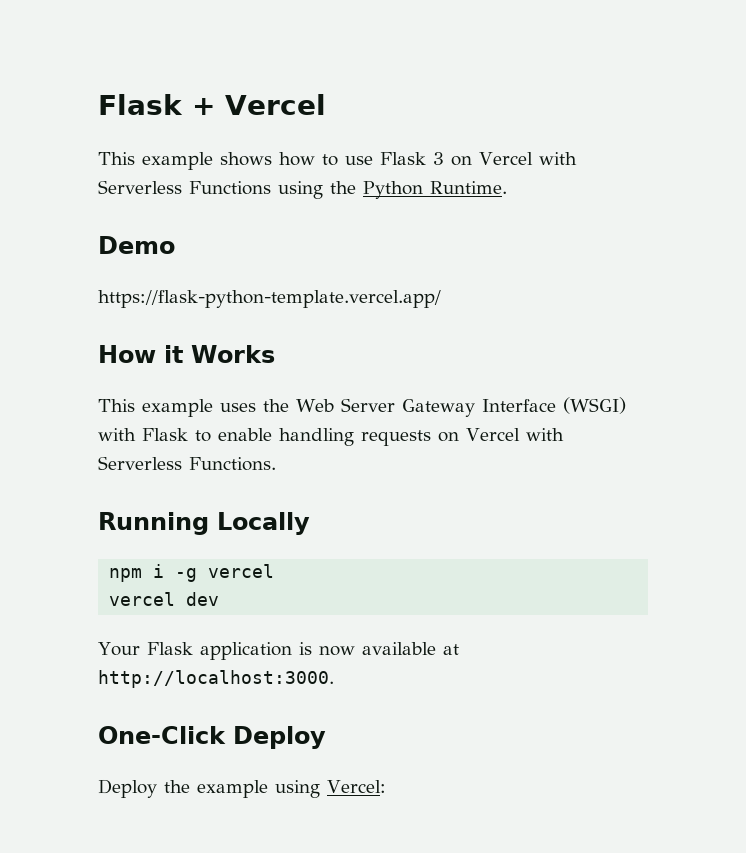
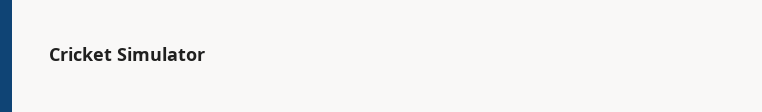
- Flask + Vercel
- This example shows how to use Flask 3 on Vercel with Serverless Functions using the Python Runtime.
- Demo
- https://flask-python-template.vercel.app/
- How it Works
- This example uses the Web Server Gateway Interface (WSGI) with Flask to enable handling requests on Vercel with Serverless Functions.
- Running Locally
- npm i -g vercel
- vercel dev
- Your Flask application is now available at http://localhost:3000.
- One-Click Deploy
- Deploy the example using Vercel:
+ Cricket Simulator

